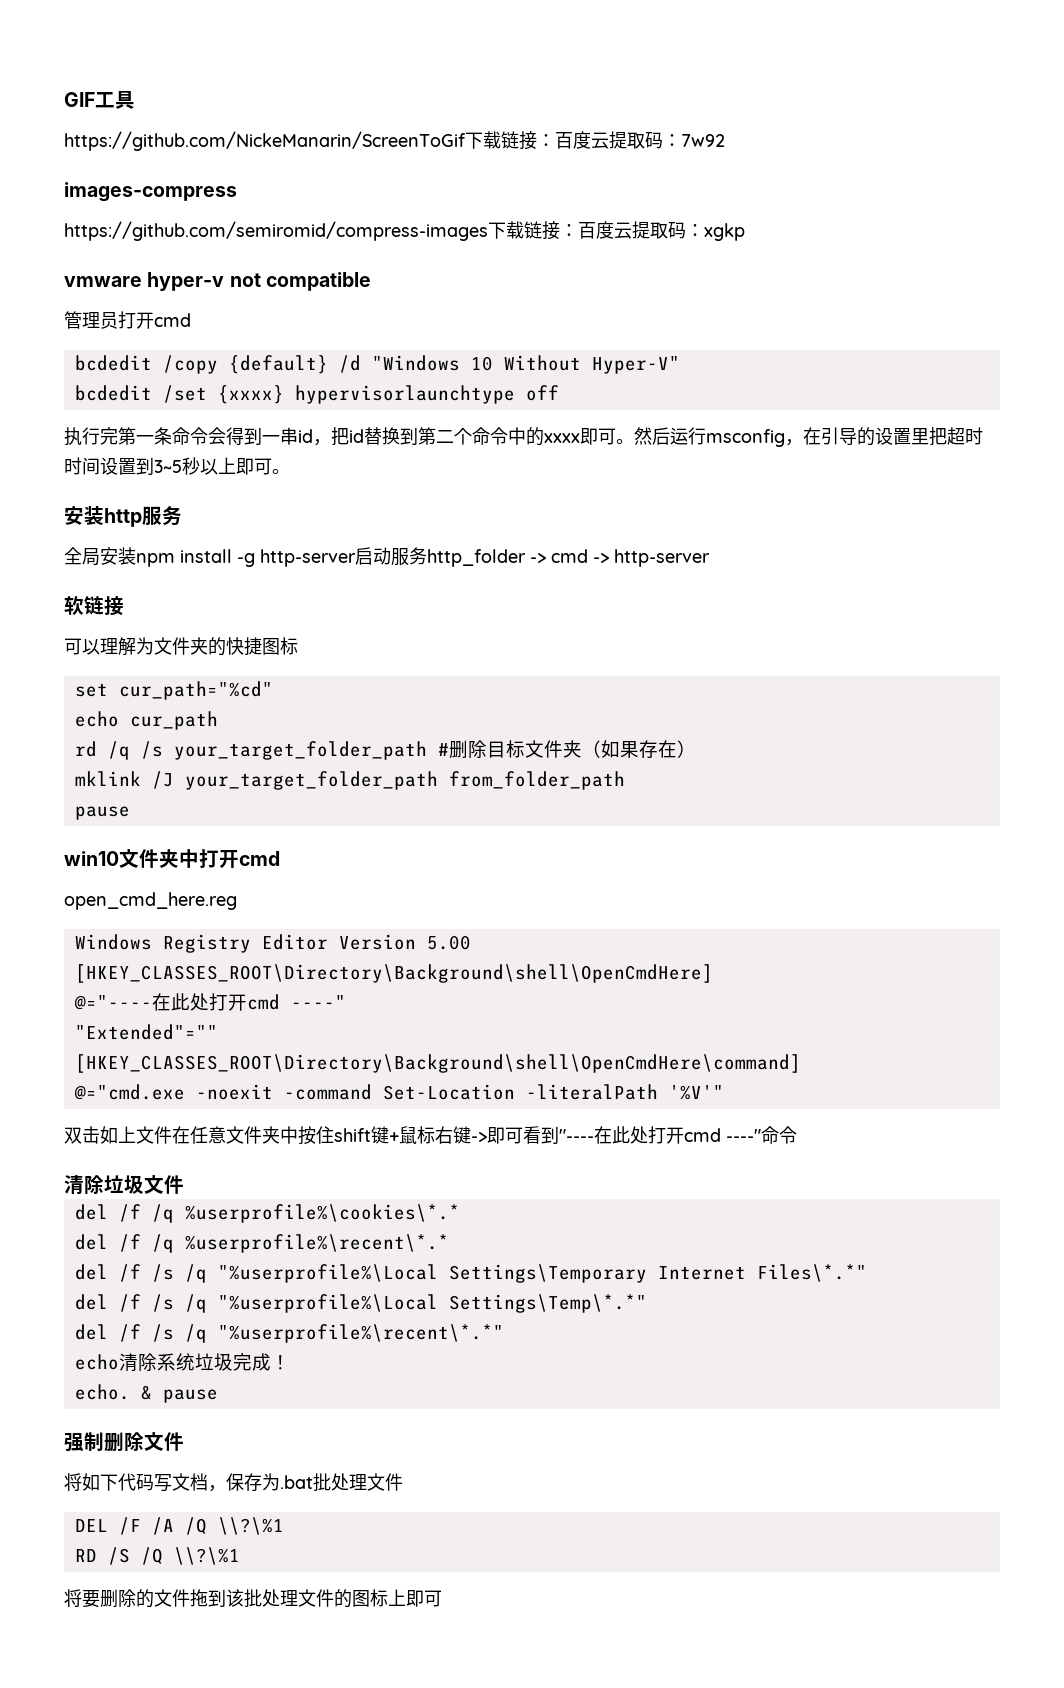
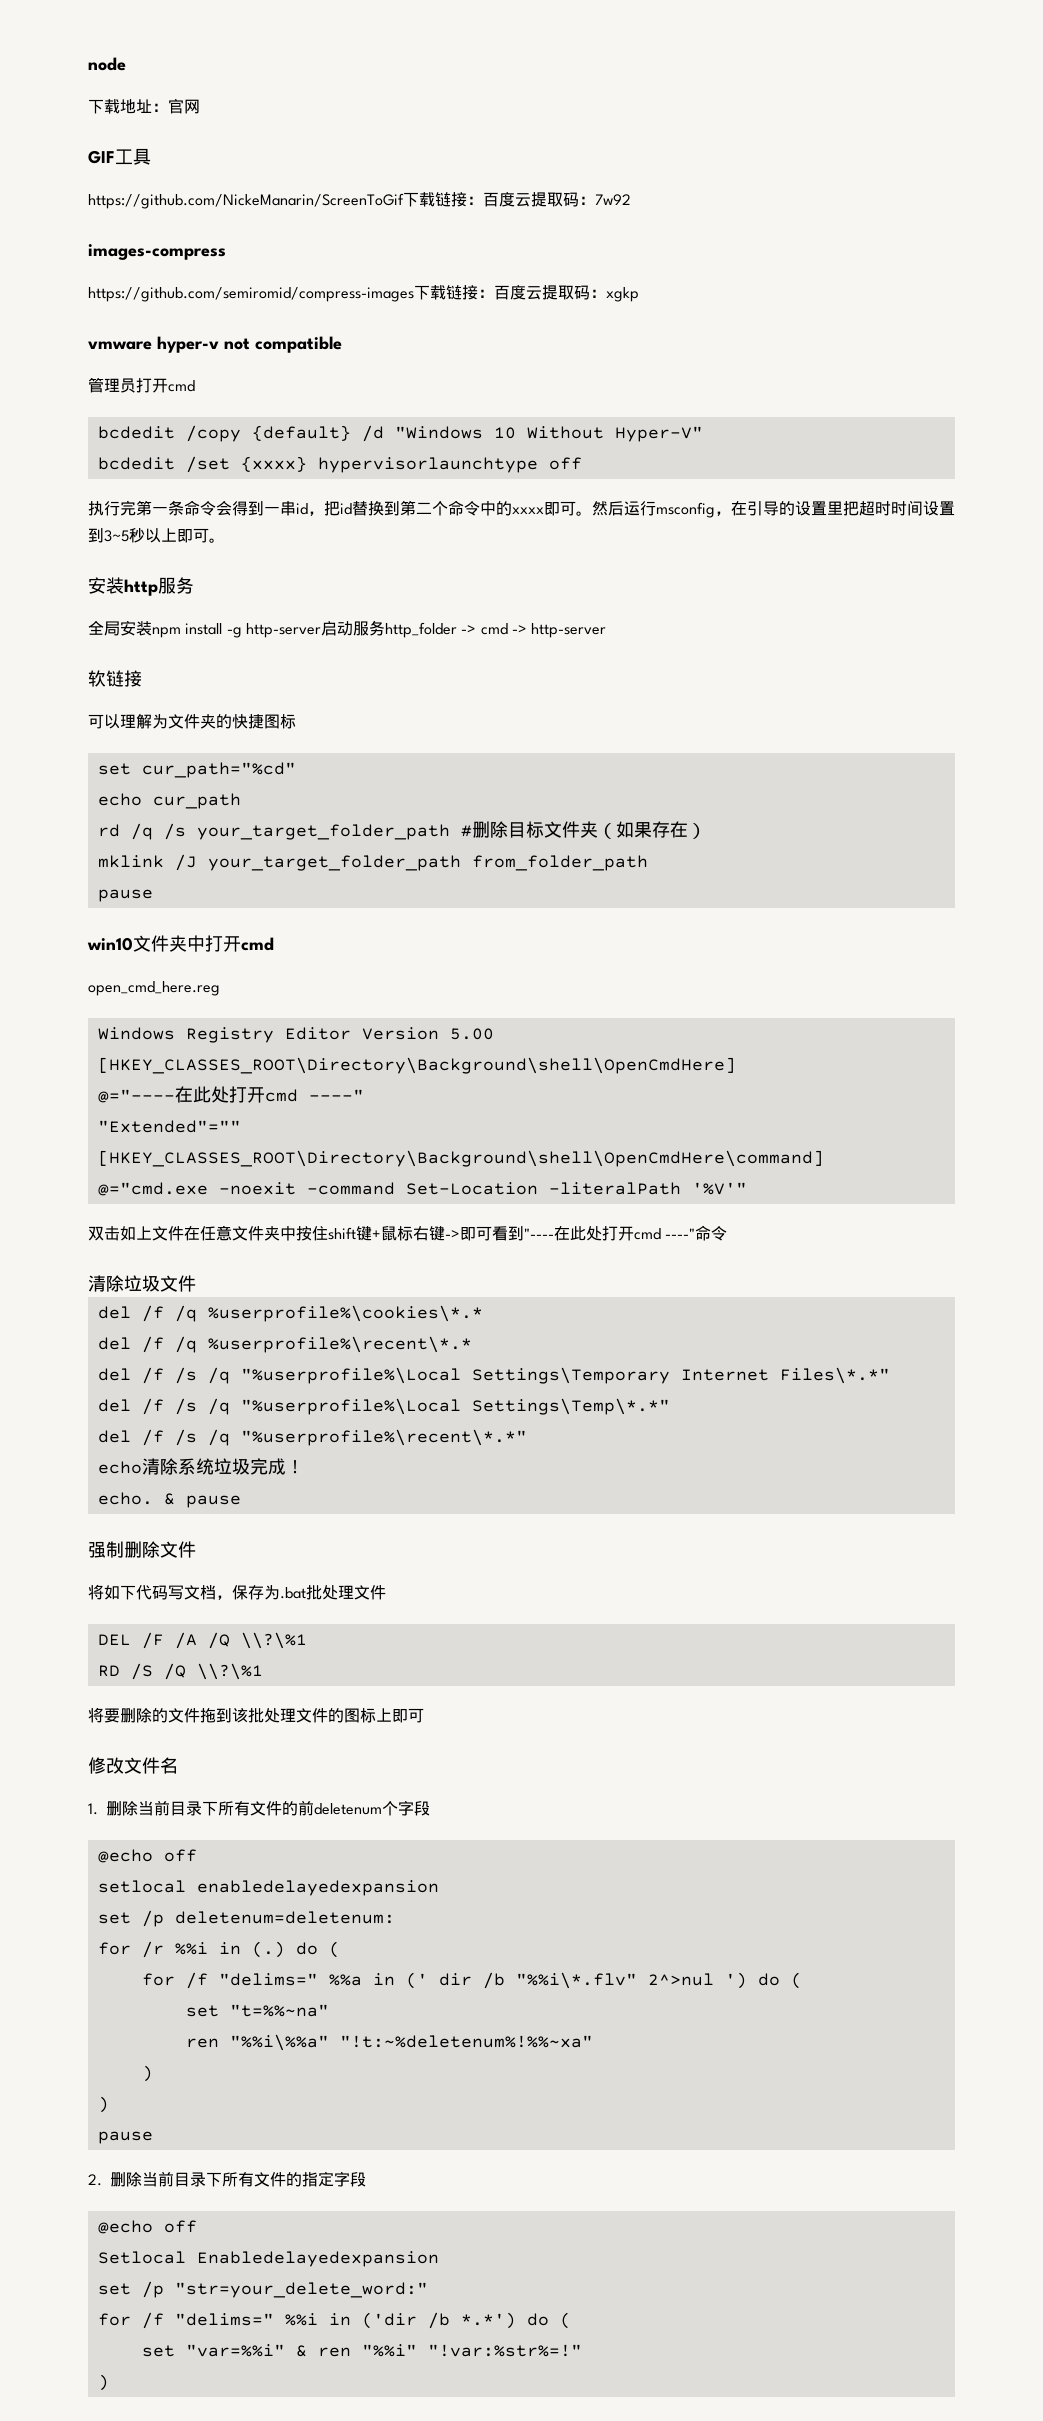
+ node
+ 下载地址：官网
+ 修改文件名
+ 1.删除当前目录下所有文件的前deletenum个字段
+ @echo off
+ setlocal enabledelayedexpansion
+ set /p deletenum=deletenum:
+ for /r %%i in (.) do (
+ for /f "delims=" %%a in (' dir /b "%%i\*.flv" 2^>nul ') do (
+ set "t=%%~na"
+ ren "%%i\%%a" "!t:~%deletenum%!%%~xa"
+ )
+ )
+ pause
+ 2.删除当前目录下所有文件的指定字段
+ @echo off
+ Setlocal Enabledelayedexpansion
+ set /p "str=your_delete_word:"
+ for /f "delims=" %%i in ('dir /b *.*') do (
+ set "var=%%i" & ren "%%i" "!var:%str%=!"
+ )

